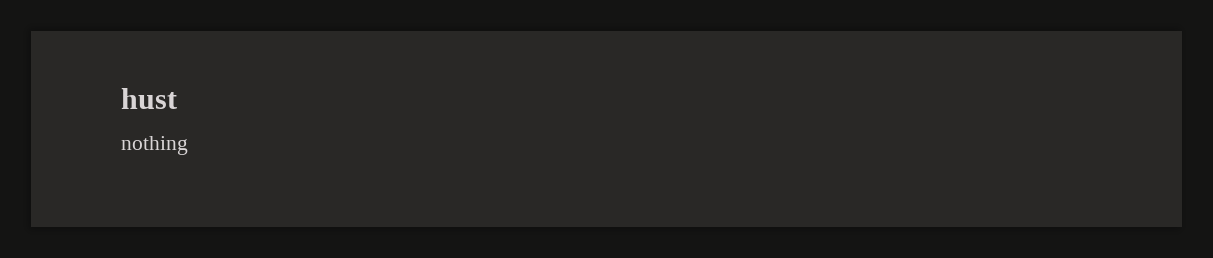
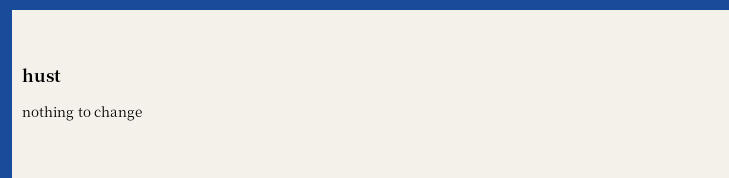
- nothing
+ nothing to change

